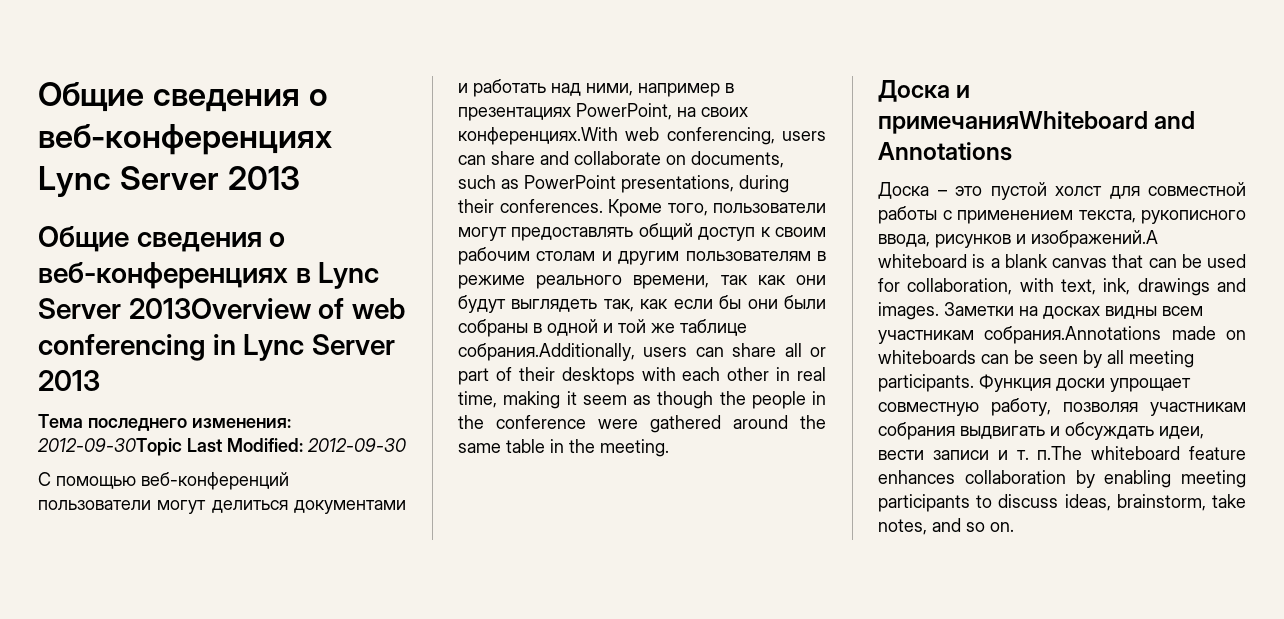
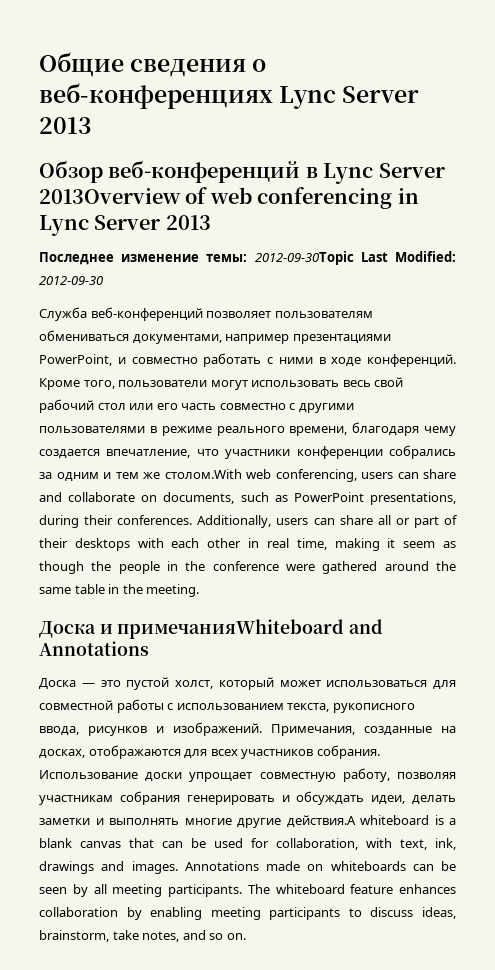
- Общие сведения о веб-конференциях в Lync Server 2013Overview of web conferencing in Lync Server 2013
+ Обзор веб-конференций в Lync Server 2013Overview of web conferencing in Lync Server 2013
- Тема последнего изменения: 2012-09-30Topic Last Modified: 2012-09-30
+ Последнее изменение темы: 2012-09-30Topic Last Modified: 2012-09-30
- С помощью веб-конференций пользователи могут делиться документами и работать над ними, например в презентациях PowerPoint, на своих конференциях.With web conferencing, users can share and collaborate on documents, such as PowerPoint presentations, during their conferences.
+ Служба веб-конференций позволяет пользователям обмениваться документами, например презентациями PowerPoint, и совместно работать с ними в ходе конференций. Кроме того, пользователи могут использовать весь свой рабочий стол или его часть совместно с другими пользователями в режиме реального времени, благодаря чему создается впечатление, что участники конференции собрались за одним и тем же столом.With web conferencing, users can share and collaborate on documents, such as PowerPoint presentations, during their conferences.
- Кроме того, пользователи могут предоставлять общий доступ к своим рабочим столам и другим пользователям в режиме реального времени, так как они будут выглядеть так, как если бы они были собраны в одной и той же таблице собрания.Additionally, users can share all or part of their desktops with each other in real time, making it seem as though the people in the conference were gathered around the same table in the meeting.
+ Additionally, users can share all or part of their desktops with each other in real time, making it seem as though the people in the conference were gathered around the same table in the meeting.
- Доска – это пустой холст для совместной работы с применением текста, рукописного ввода, рисунков и изображений.A whiteboard is a blank canvas that can be used for collaboration, with text, ink, drawings and images.
+ Доска — это пустой холст, который может использоваться для совместной работы с использованием текста, рукописного ввода, рисунков и изображений. Примечания, созданные на досках, отображаются для всех участников собрания. Использование доски упрощает совместную работу, позволяя участникам собрания генерировать и обсуждать идеи, делать заметки и выполнять многие другие действия.A whiteboard is a blank canvas that can be used for collaboration, with text, ink, drawings and images.
- Заметки на досках видны всем участникам собрания.Annotations made on whiteboards can be seen by all meeting participants.
+ Annotations made on whiteboards can be seen by all meeting participants.
- Функция доски упрощает совместную работу, позволяя участникам собрания выдвигать и обсуждать идеи, вести записи и т. п.The whiteboard feature enhances collaboration by enabling meeting participants to discuss ideas, brainstorm, take notes, and so on.
+ The whiteboard feature enhances collaboration by enabling meeting participants to discuss ideas, brainstorm, take notes, and so on.

